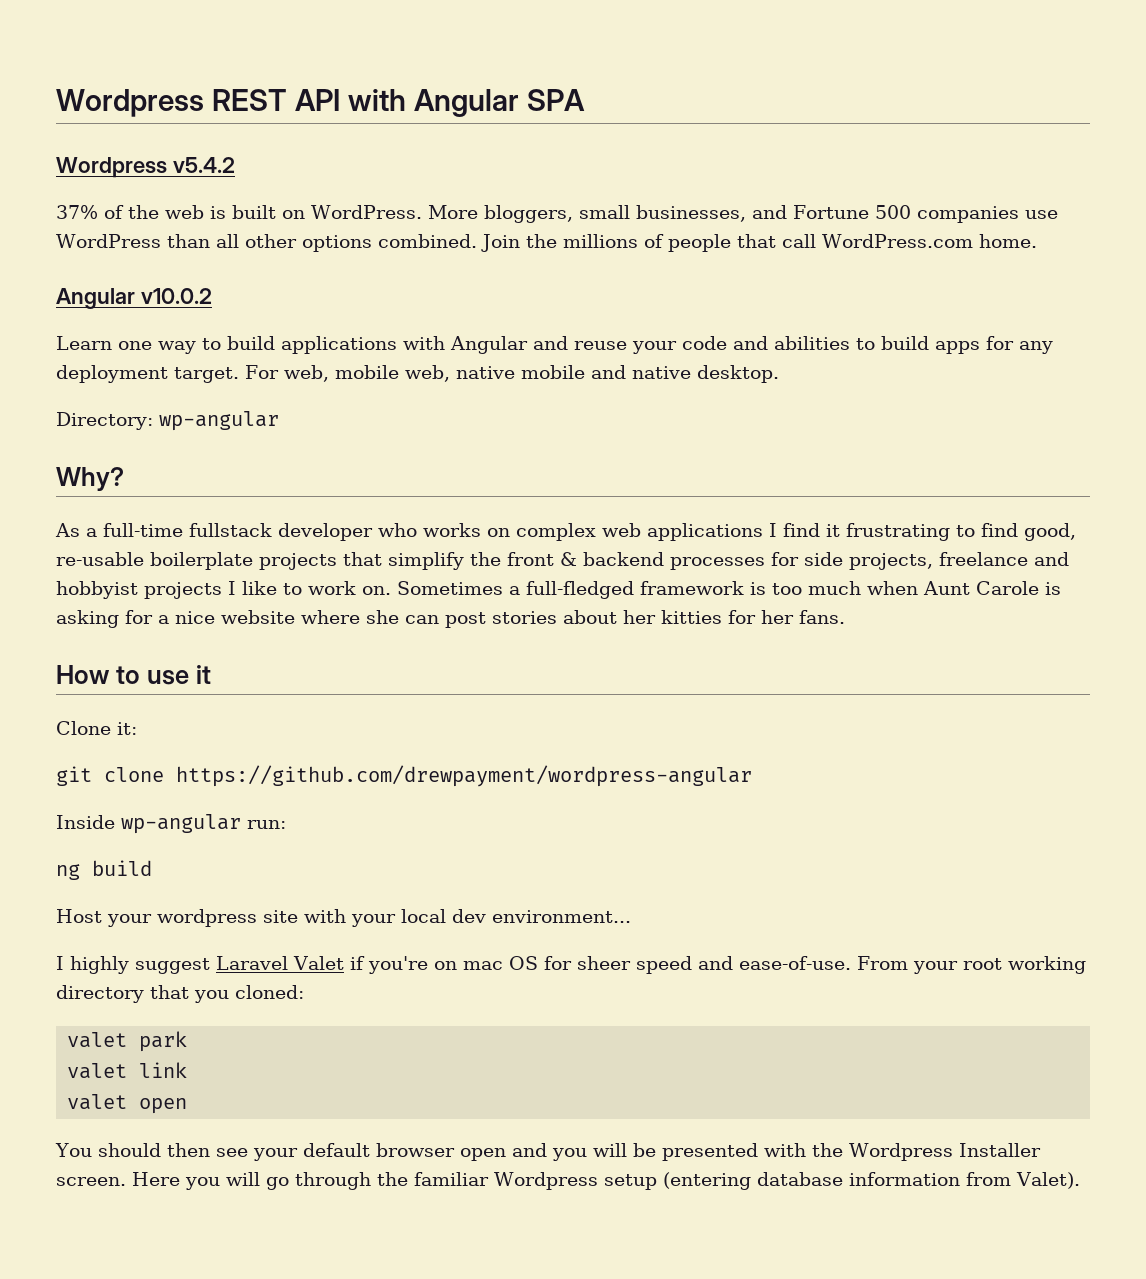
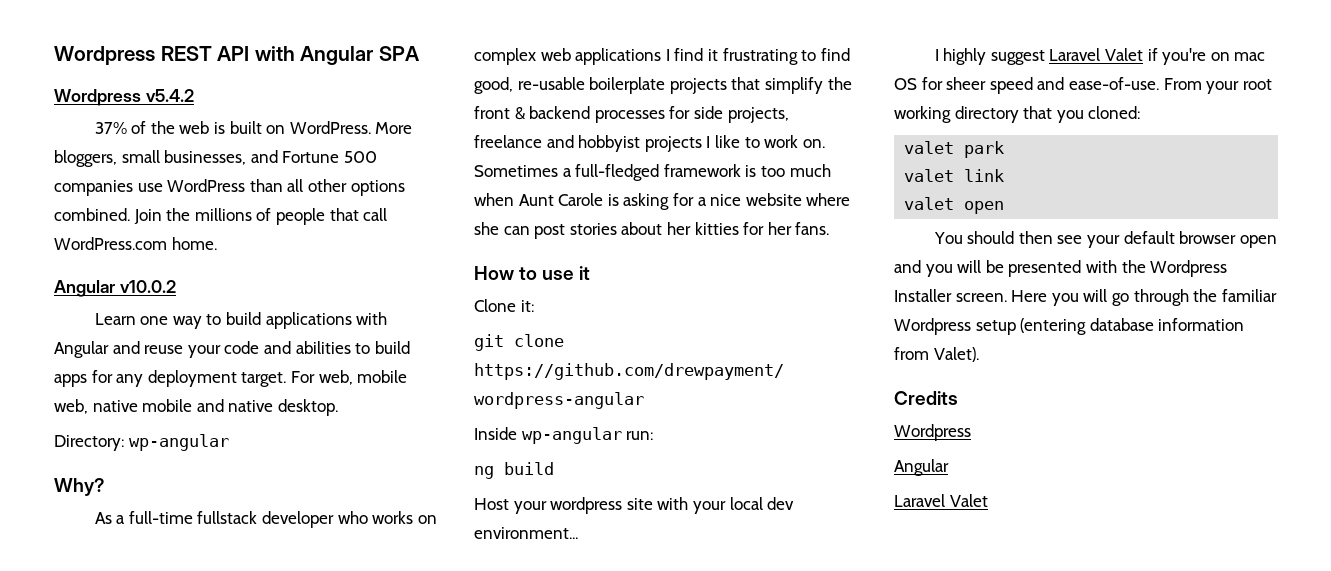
+ Credits
+ Wordpress
+ Angular
+ Laravel Valet

